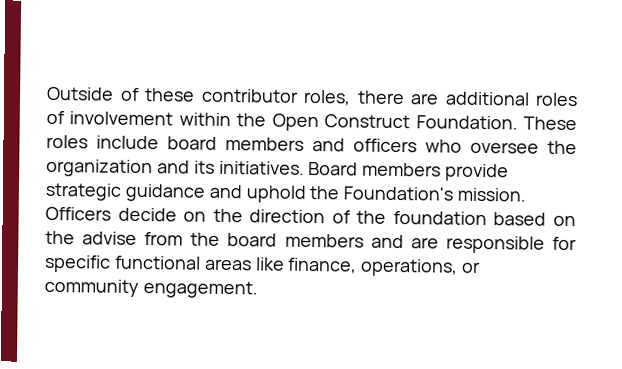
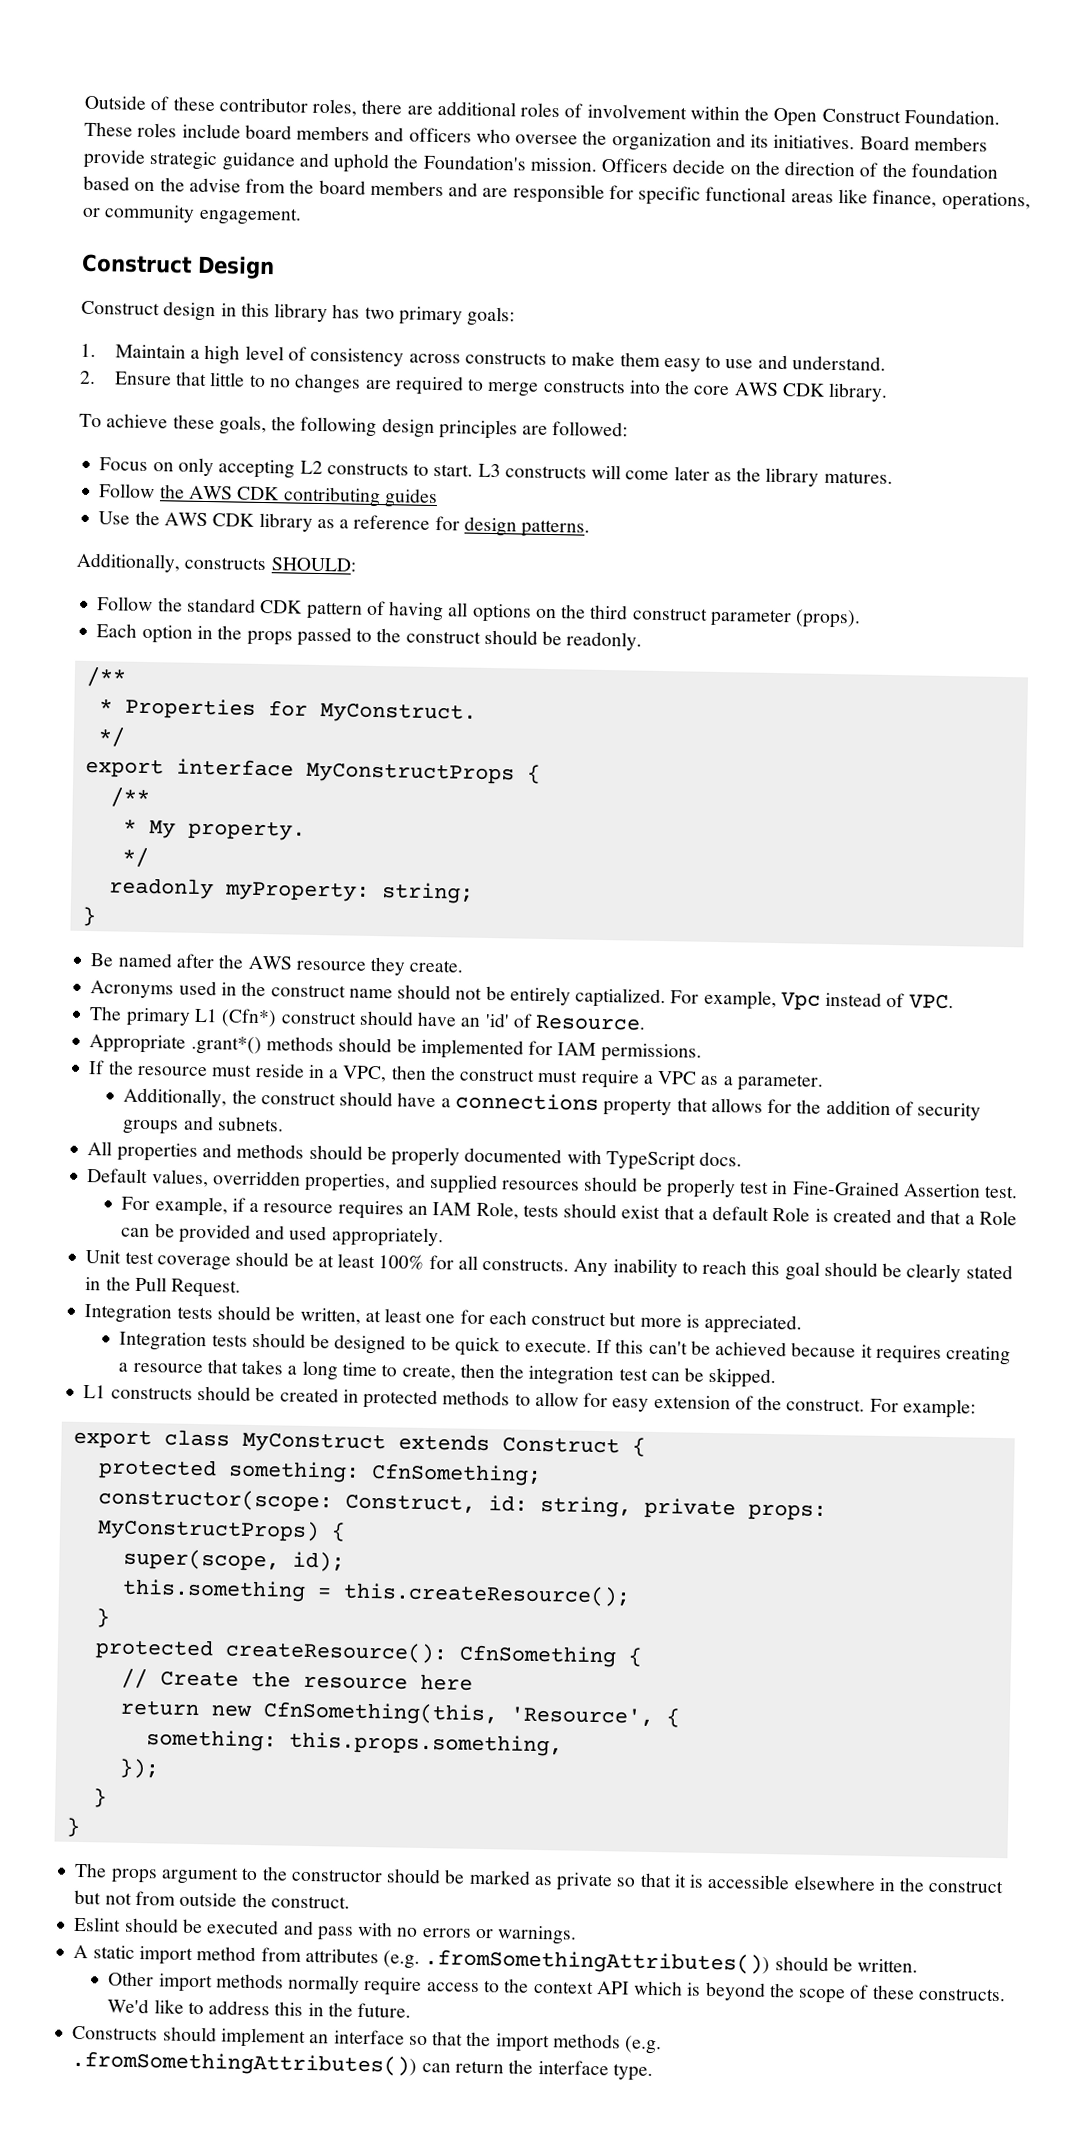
+ Construct Design
+ Construct design in this library has two primary goals:
+ 1. Maintain a high level of consistency across constructs to make them easy to use and understand.
+ 2. Ensure that little to no changes are required to merge constructs into the core AWS CDK library.
+ To achieve these goals, the following design principles are followed:
+ Focus on only accepting L2 constructs to start. L3 constructs will come later as the library matures.
+ Follow the AWS CDK contributing guides
+ Use the AWS CDK library as a reference for design patterns.
+ Additionally, constructs SHOULD:
+ Follow the standard CDK pattern of having all options on the third construct parameter (props).
+ Each option in the props passed to the construct should be readonly.
+ /**
+ * Properties for MyConstruct.
+ */
+ export interface MyConstructProps {
+ /**
+ * My property.
+ */
+ readonly myProperty: string;
+ }
+ Be named after the AWS resource they create.
+ Acronyms used in the construct name should not be entirely captialized. For example, Vpc instead of VPC.
+ The primary L1 (Cfn*) construct should have an 'id' of Resource.
+ Appropriate .grant*() methods should be implemented for IAM permissions.
+ If the resource must reside in a VPC, then the construct must require a VPC as a parameter.
+ Additionally, the construct should have a connections property that allows for the addition of security groups and subnets.
+ All properties and methods should be properly documented with TypeScript docs.
+ Default values, overridden properties, and supplied resources should be properly test in Fine-Grained Assertion test.
+ For example, if a resource requires an IAM Role, tests should exist that a default Role is created and that a Role can be provided and used appropriately.
+ Unit test coverage should be at least 100% for all constructs. Any inability to reach this goal should be clearly stated in the Pull Request.
+ Integration tests should be written, at least one for each construct but more is appreciated.
+ Integration tests should be designed to be quick to execute. If this can't be achieved because it requires creating a resource that takes a long time to create, then the integration test can be skipped.
+ L1 constructs should be created in protected methods to allow for easy extension of the construct. For example:
+ export class MyConstruct extends Construct {
+ protected something: CfnSomething;
+ constructor(scope: Construct, id: string, private props: MyConstructProps) {
+ super(scope, id);
+ this.something = this.createResource();
+ }
+ protected createResource(): CfnSomething {
+ // Create the resource here
+ return new CfnSomething(this, 'Resource', {
+ something: this.props.something,
+ });
+ }
+ }
+ The props argument to the constructor should be marked as private so that it is accessible elsewhere in the construct but not from outside the construct.
+ Eslint should be executed and pass with no errors or warnings.
+ A static import method from attributes (e.g. .fromSomethingAttributes()) should be written.
+ Other import methods normally require access to the context API which is beyond the scope of these constructs. We'd like to address this in the future.
+ Constructs should implement an interface so that the import methods (e.g. .fromSomethingAttributes()) can return the interface type.

